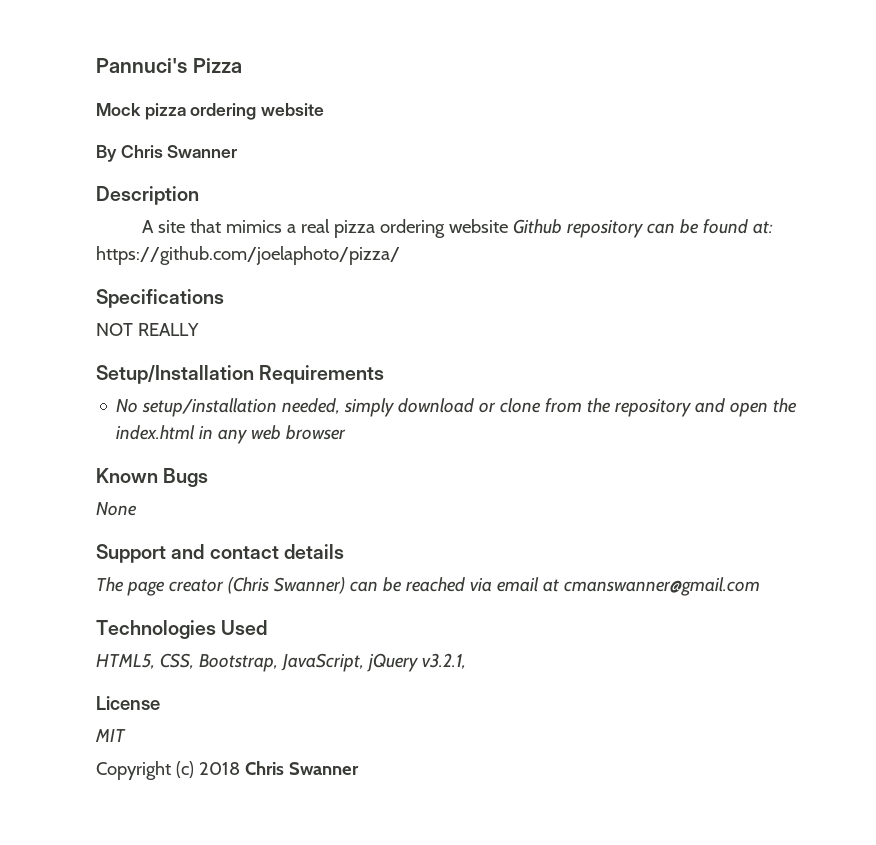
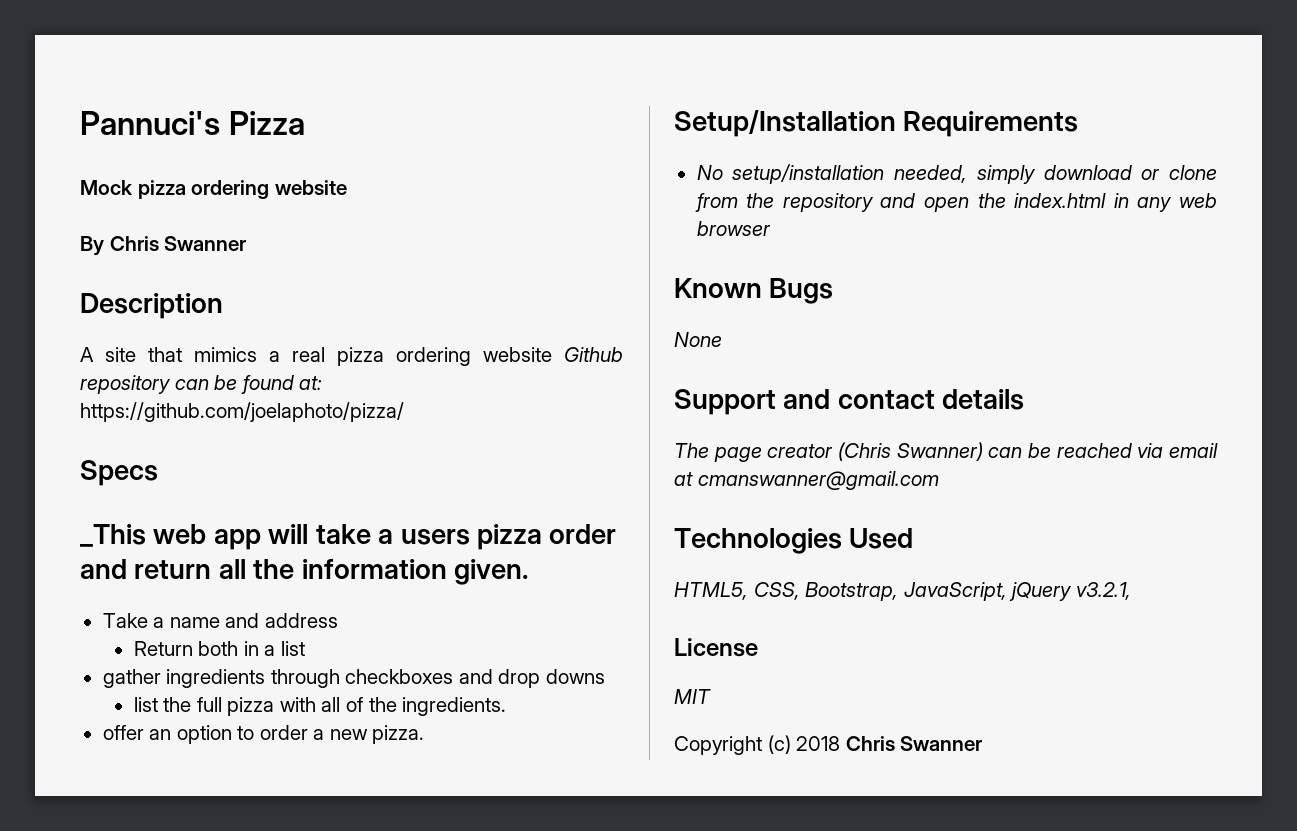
- Specifications
- NOT REALLY
+ Specs
+ _This web app will take a users pizza order and return all the information given.
+ Take a name and address
+ Return both in a list
+ gather ingredients through checkboxes and drop downs
+ list the full pizza with all of the ingredients.
+ offer an option to order a new pizza.

